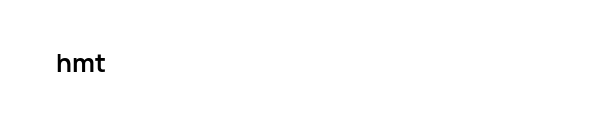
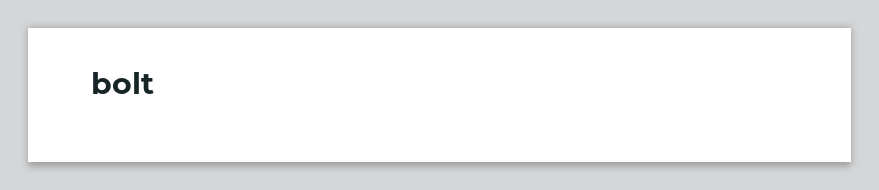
- hmt
+ bolt

